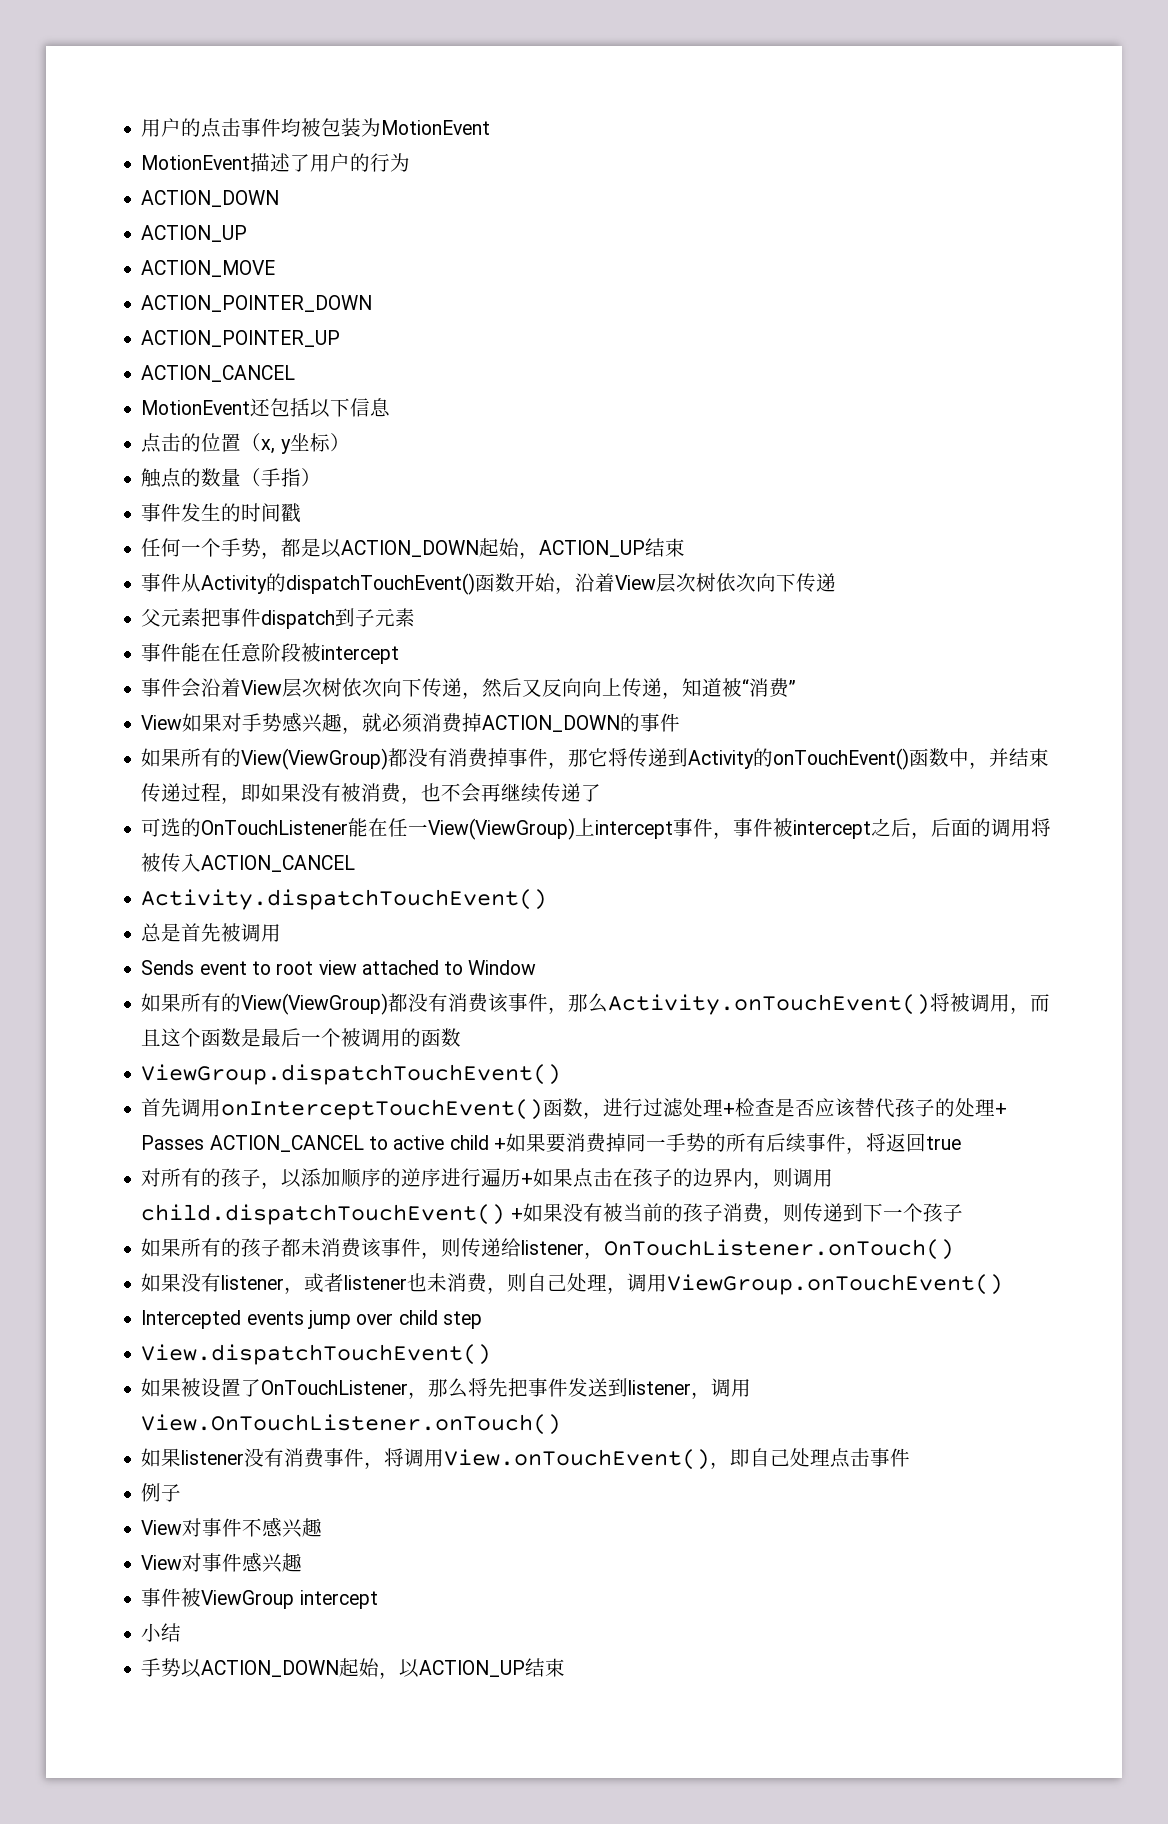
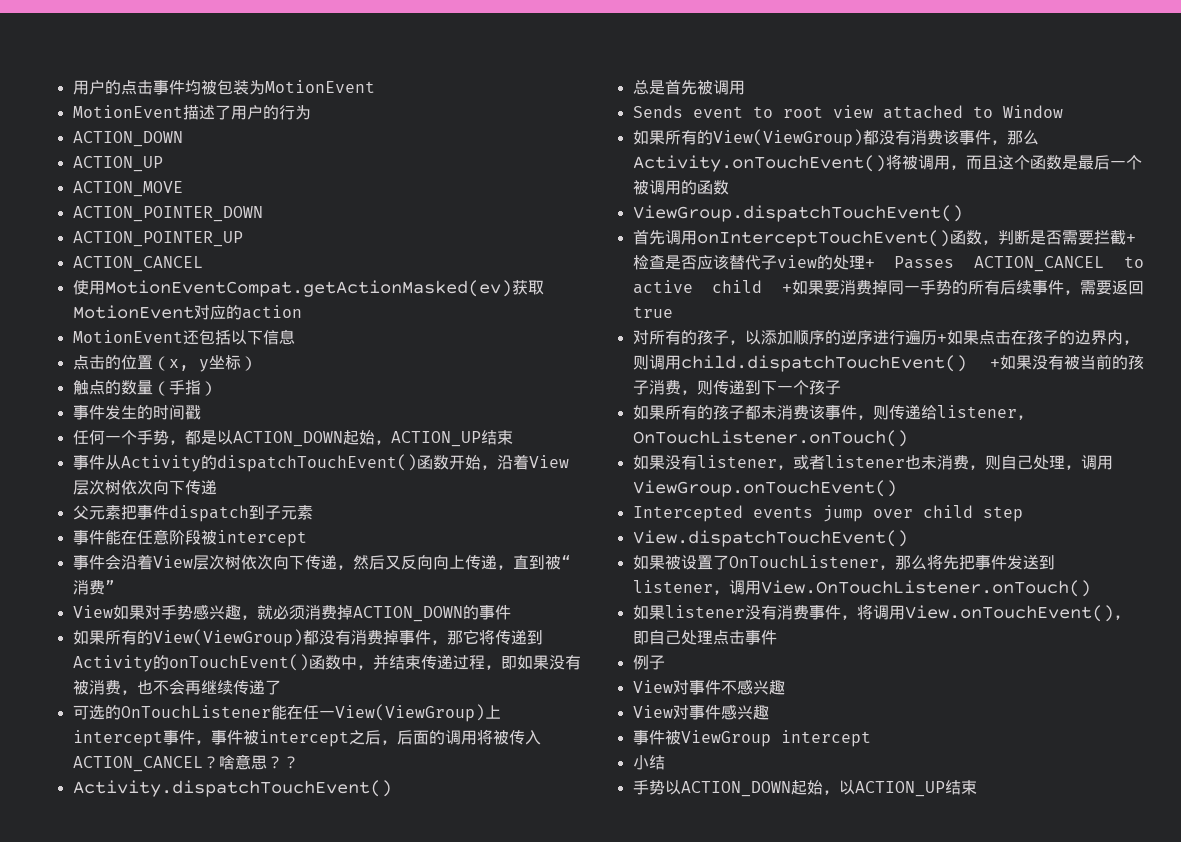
+ 使用MotionEventCompat.getActionMasked(ev)获取MotionEvent对应的action
- 事件会沿着View层次树依次向下传递，然后又反向向上传递，知道被“消费”
+ 事件会沿着View层次树依次向下传递，然后又反向向上传递，直到被“消费”
- 可选的OnTouchListener能在任一View(ViewGroup)上intercept事件，事件被intercept之后，后面的调用将被传入ACTION_CANCEL
+ 可选的OnTouchListener能在任一View(ViewGroup)上intercept事件，事件被intercept之后，后面的调用将被传入ACTION_CANCEL？啥意思？？
- 首先调用onInterceptTouchEvent()函数，进行过滤处理+检查是否应该替代孩子的处理+ Passes ACTION_CANCEL to active child +如果要消费掉同一手势的所有后续事件，将返回true
+ 首先调用onInterceptTouchEvent()函数，判断是否需要拦截+检查是否应该替代子view的处理+ Passes ACTION_CANCEL to active child +如果要消费掉同一手势的所有后续事件，需要返回true

